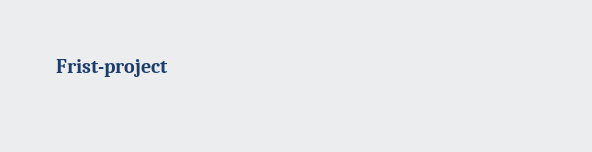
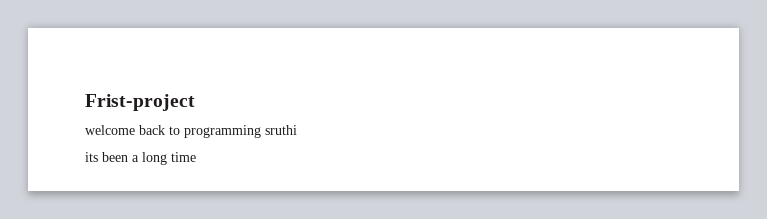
+ welcome back to programming sruthi
+ its been a long time

